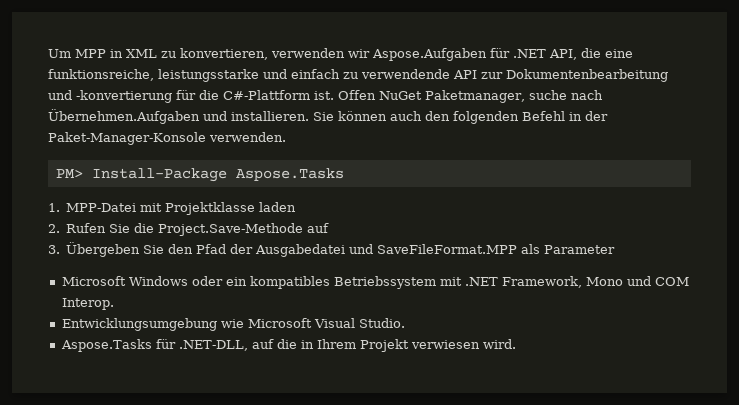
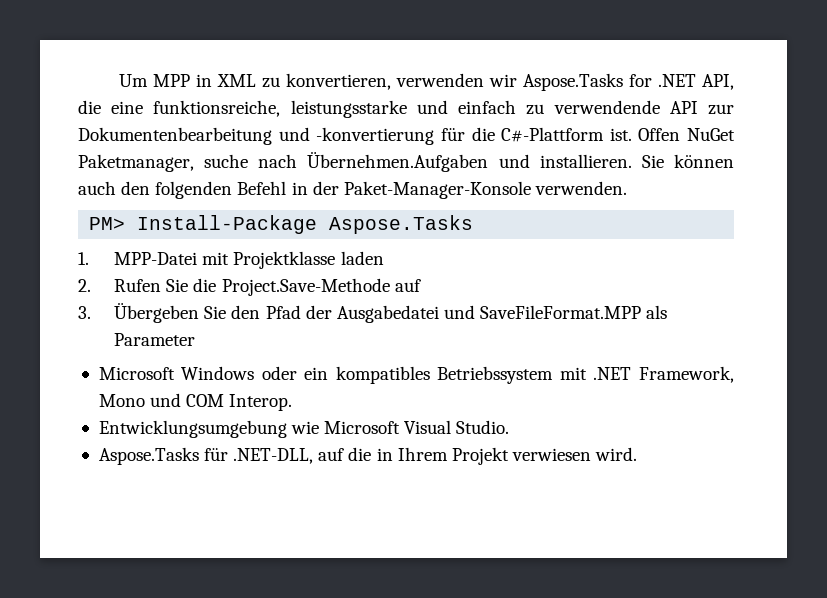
- Um MPP in XML zu konvertieren, verwenden wir Aspose.Aufgaben für .NET API, die eine funktionsreiche, leistungsstarke und einfach zu verwendende API zur Dokumentenbearbeitung und -konvertierung für die C#-Plattform ist.
+ Um MPP in XML zu konvertieren, verwenden wir Aspose.Tasks for .NET API, die eine funktionsreiche, leistungsstarke und einfach zu verwendende API zur Dokumentenbearbeitung und -konvertierung für die C#-Plattform ist.

